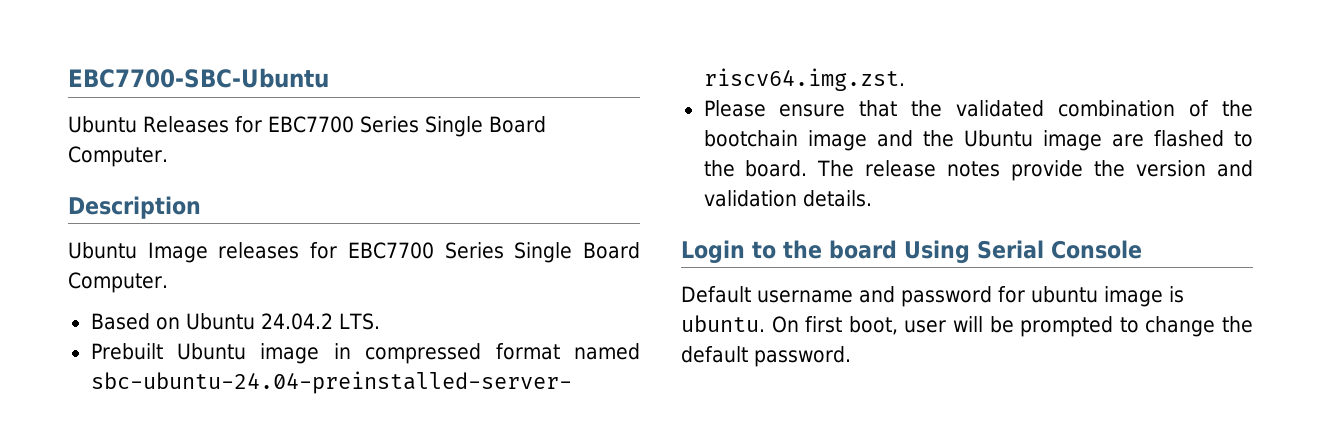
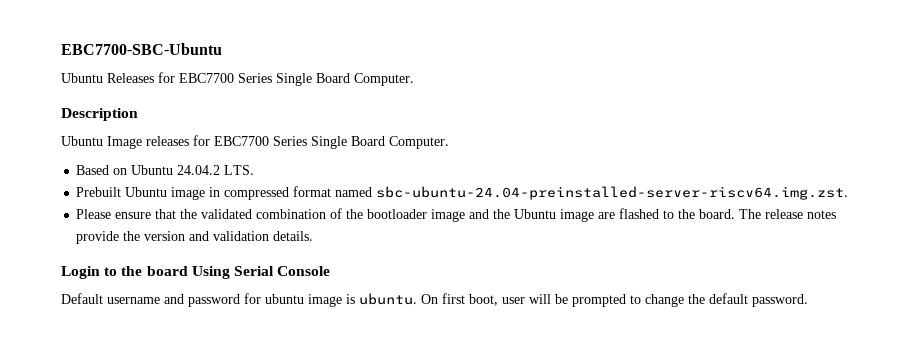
- Please ensure that the validated combination of the bootchain image and the Ubuntu image are flashed to the board.
+ Please ensure that the validated combination of the bootloader image and the Ubuntu image are flashed to the board.

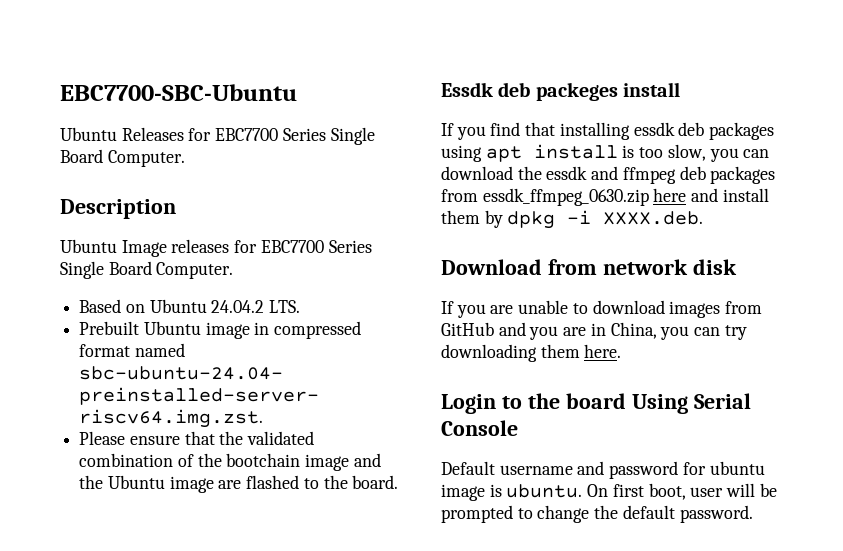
- Please ensure that the validated combination of the bootloader image and the Ubuntu image are flashed to the board. The release notes provide the version and validation details.
+ Please ensure that the validated combination of the bootchain image and the Ubuntu image are flashed to the board.
+ Essdk deb packeges install
+ If you find that installing essdk deb packages using apt install is too slow, you can download the essdk and ffmpeg deb packages from essdk_ffmpeg_0630.zip here and install them by dpkg -i XXXX.deb.
+ Download from network disk
+ If you are unable to download images from GitHub and you are in China, you can try downloading them here.

